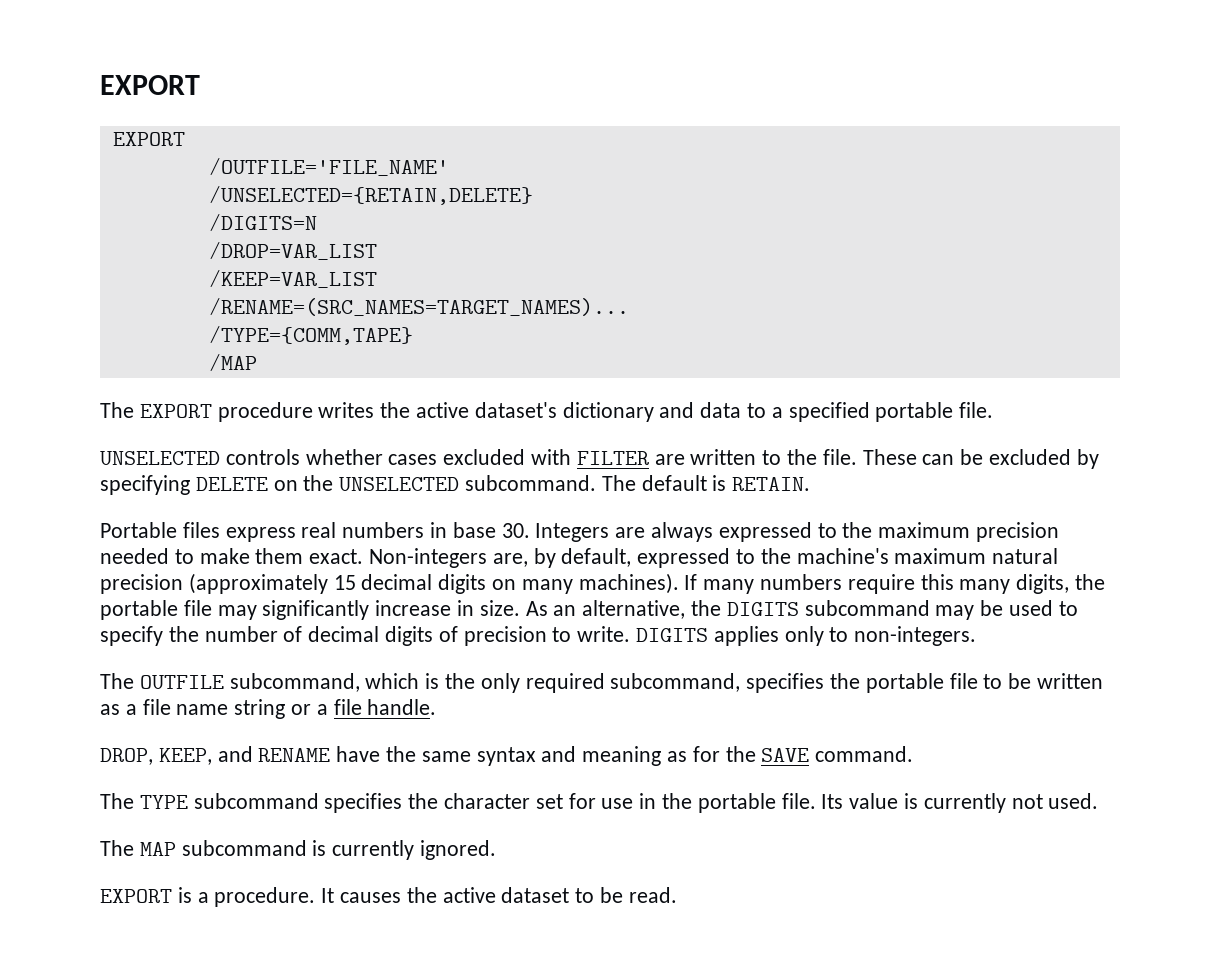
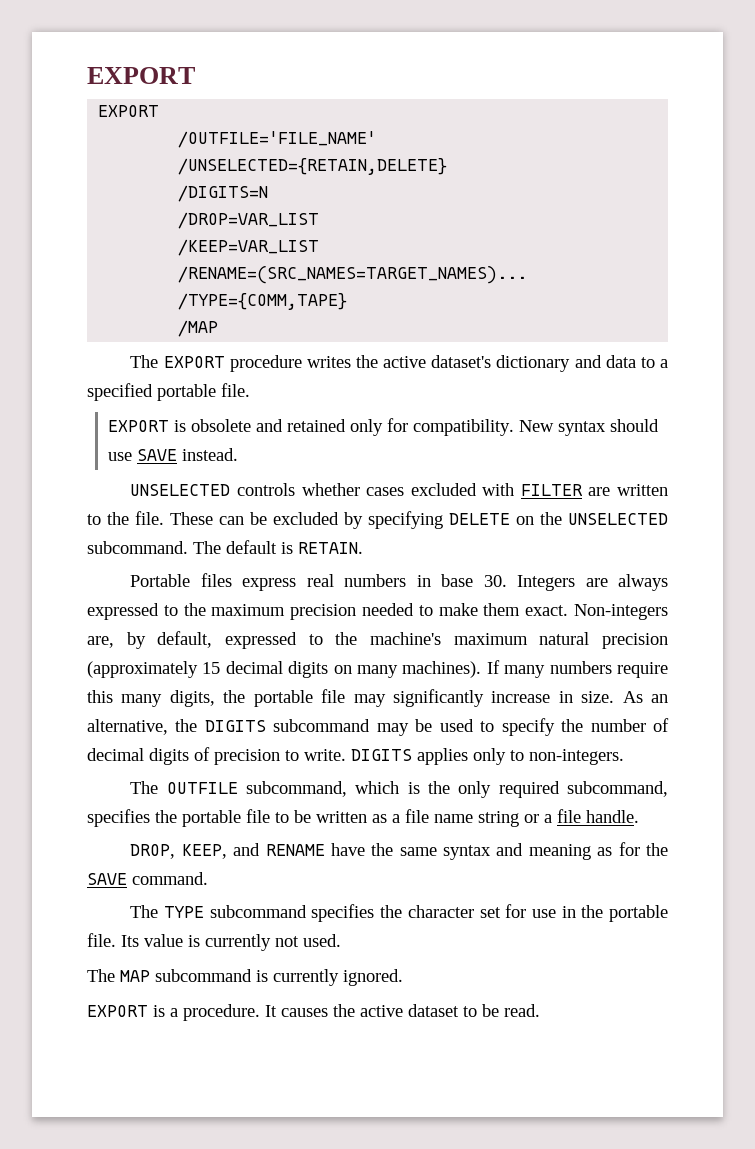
+ EXPORT is obsolete and retained only for compatibility. New syntax should use SAVE instead.

